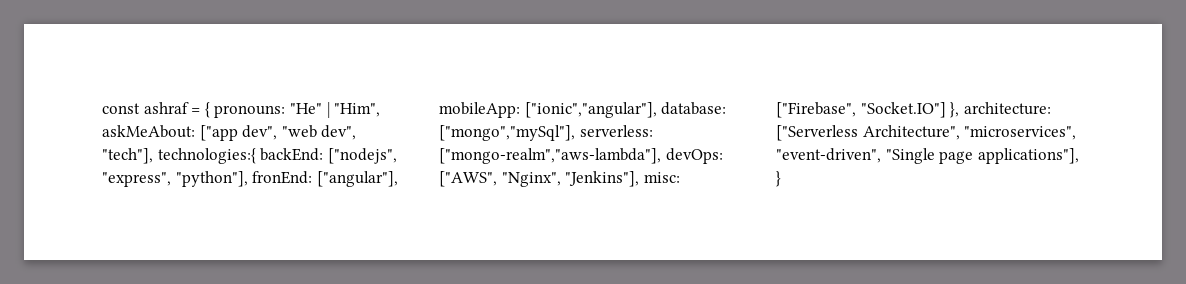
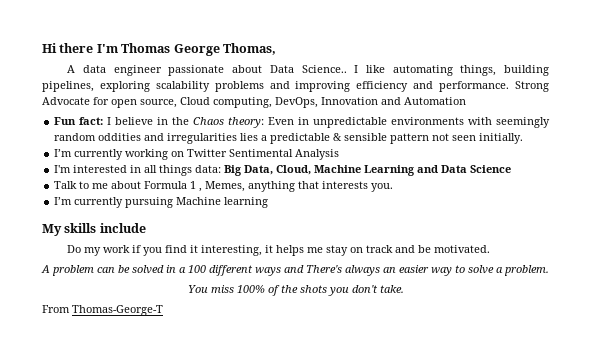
- const ashraf = { pronouns: "He" | "Him", askMeAbout: ["app dev", "web dev", "tech"], technologies:{ backEnd: ["nodejs", "express", "python"], fronEnd: ["angular"], mobileApp: ["ionic","angular"], database: ["mongo","mySql"], serverless: ["mongo-realm","aws-lambda"], devOps: ["AWS", "Nginx", "Jenkins"], misc: ["Firebase", "Socket.IO"] }, architecture: ["Serverless Architecture", "microservices", "event-driven", "Single page applications"], }
+ Hi there I'm Thomas George Thomas,
+ A data engineer passionate about Data Science.. I like automating things, building pipelines, exploring scalability problems and improving efficiency and performance. Strong Advocate for open source, Cloud computing, DevOps, Innovation and Automation
+ Fun fact: I believe in the Chaos theory: Even in unpredictable environments with seemingly random oddities and irregularities lies a predictable & sensible pattern not seen initially.
+ I’m currently working on Twitter Sentimental Analysis
+ I'm interested in all things data: Big Data, Cloud, Machine Learning and Data Science
+ Talk to me about Formula 1 , Memes, anything that interests you.
+ I’m currently pursuing Machine learning
+ My skills include
+ Do my work if you find it interesting, it helps me stay on track and be motivated.
+ A problem can be solved in a 100 different ways and There's always an easier way to solve a problem.
+ You miss 100% of the shots you don't take.
+ From Thomas-George-T

